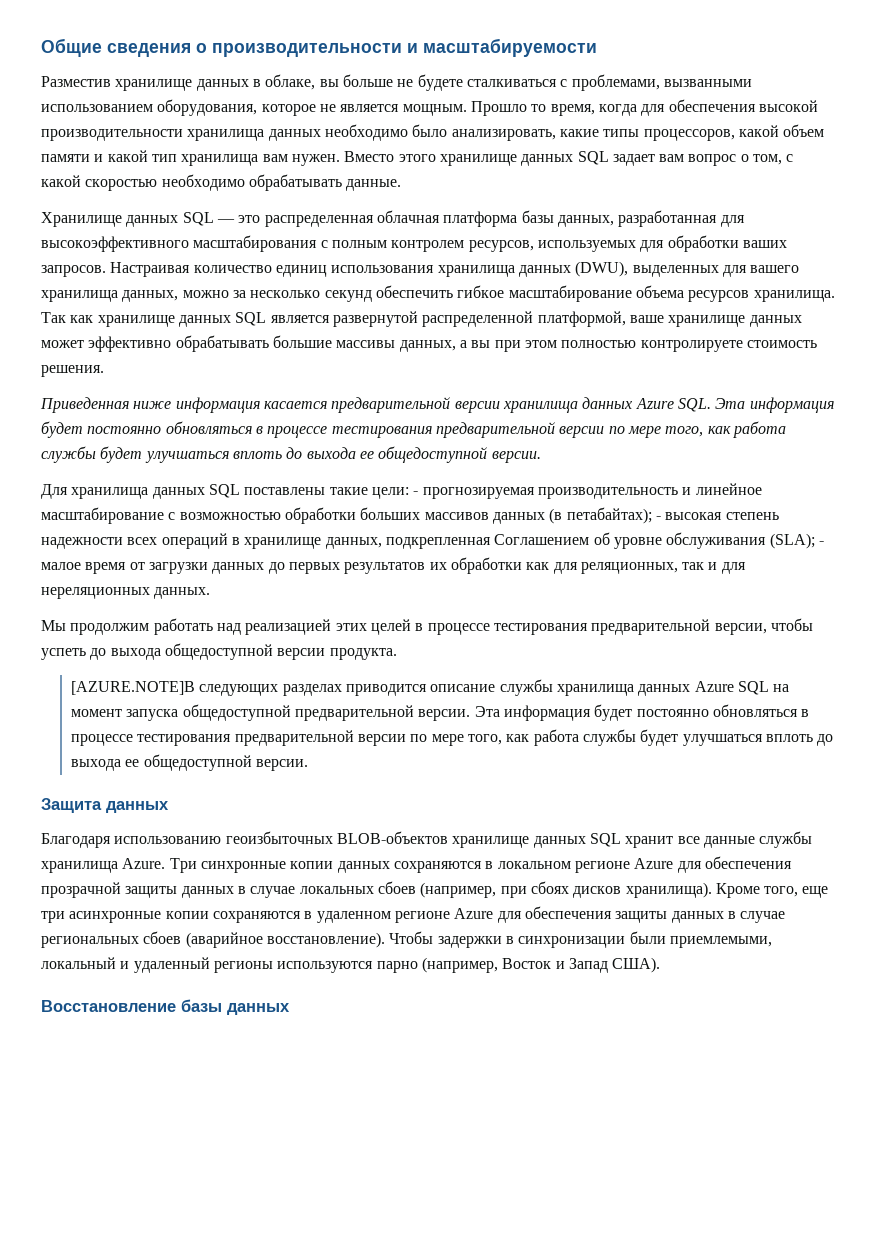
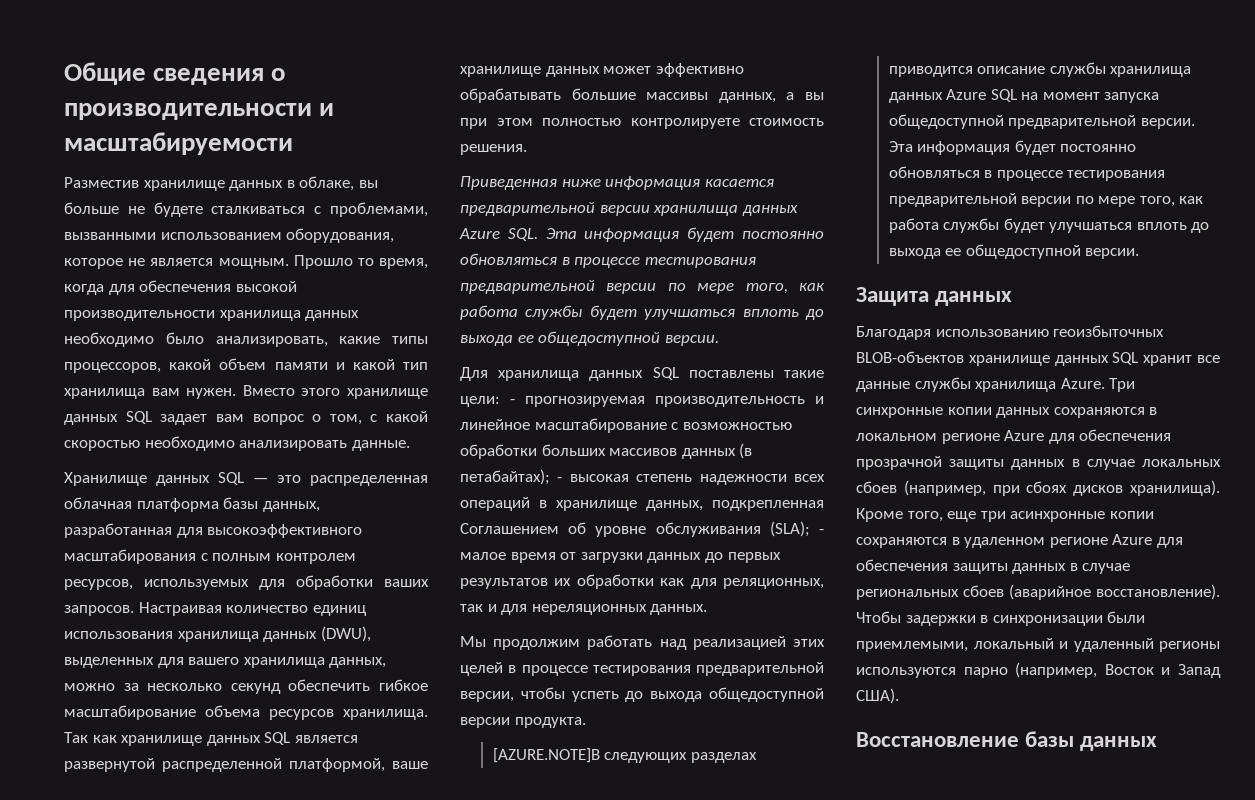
- Вместо этого хранилище данных SQL задает вам вопрос о том, с какой скоростью необходимо обрабатывать данные.
+ Вместо этого хранилище данных SQL задает вам вопрос о том, с какой скоростью необходимо анализировать данные.

